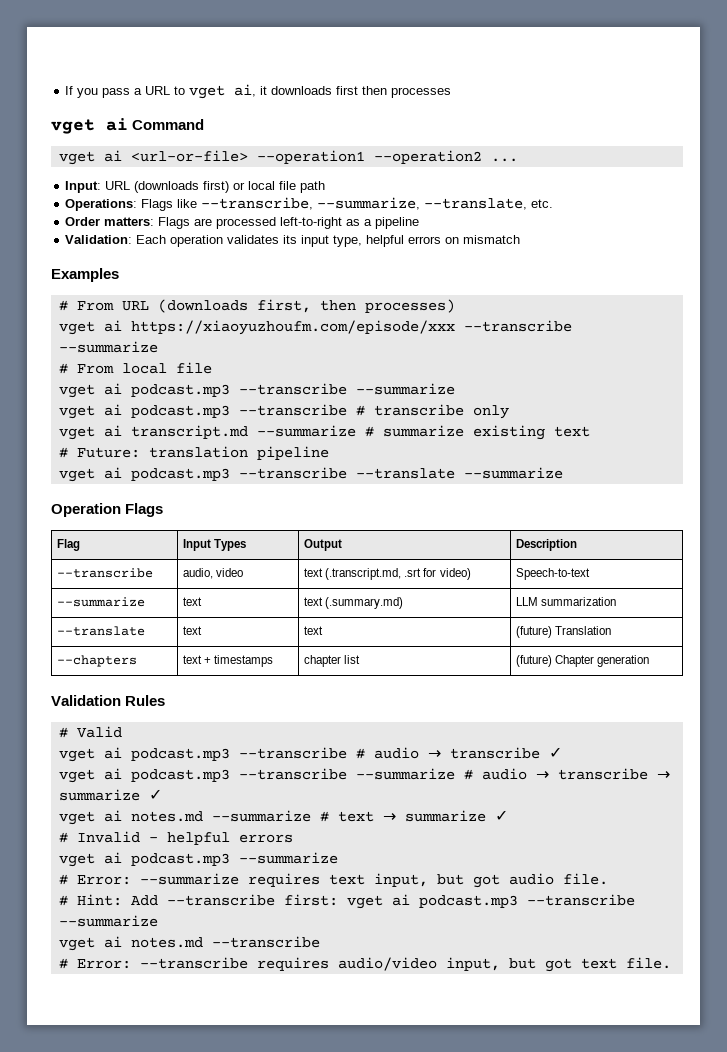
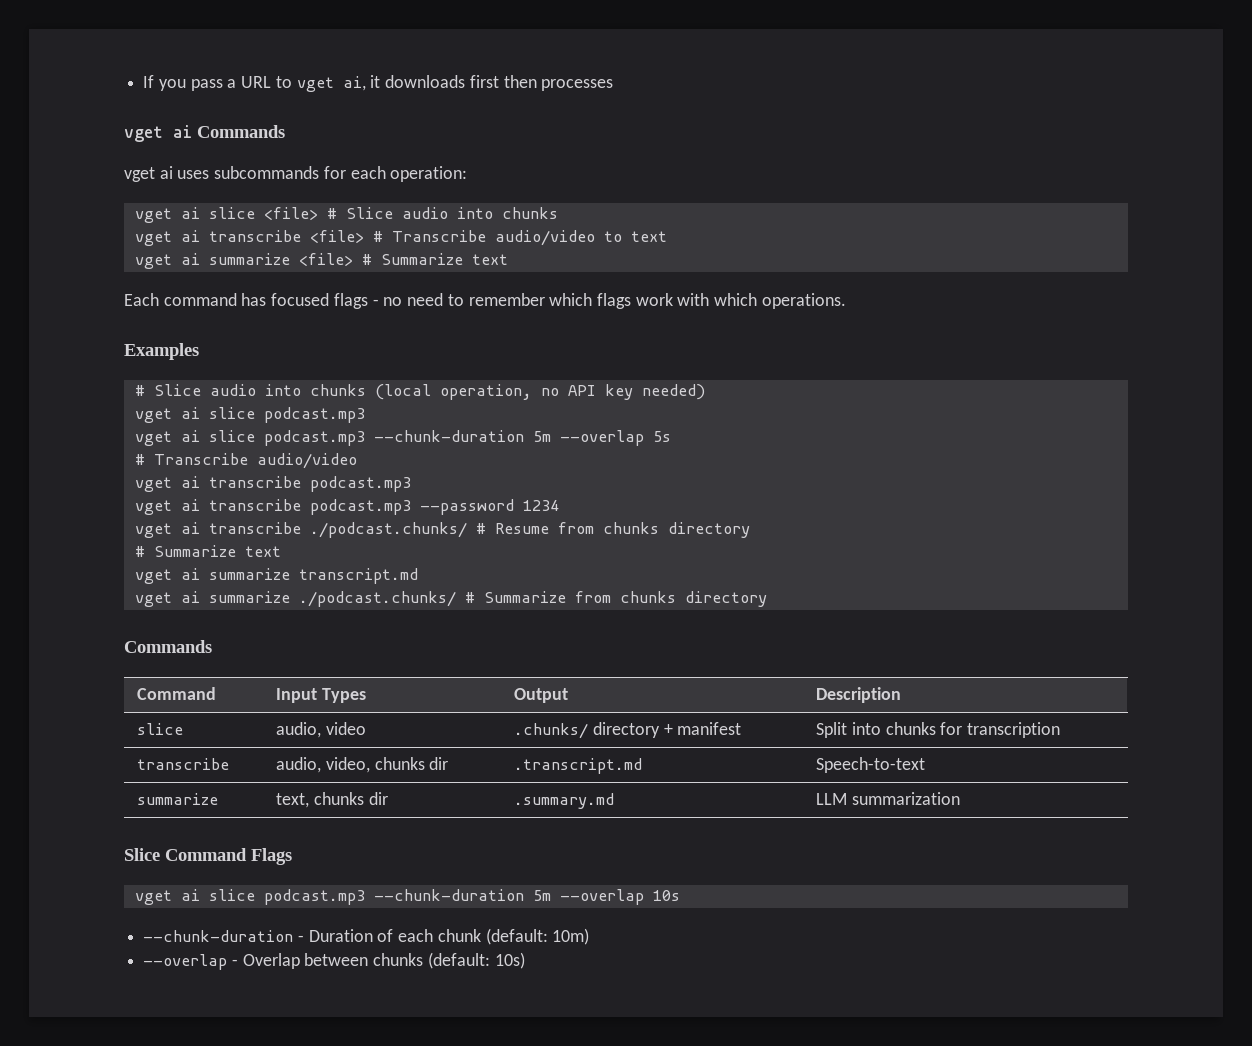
- vget ai Command
- vget ai <url-or-file> --operation1 --operation2 ...
- Input: URL (downloads first) or local file path
- Operations: Flags like --transcribe, --summarize, --translate, etc.
- Order matters: Flags are processed left-to-right as a pipeline
- Validation: Each operation validates its input type, helpful errors on mismatch
+ vget ai Commands
+ vget ai uses subcommands for each operation:
+ vget ai slice <file> # Slice audio into chunks
+ vget ai transcribe <file> # Transcribe audio/video to text
+ vget ai summarize <file> # Summarize text
+ Each command has focused flags - no need to remember which flags work with which operations.
  Examples
- # From URL (downloads first, then processes)
- vget ai https://xiaoyuzhoufm.com/episode/xxx --transcribe --summarize
- # From local file
- vget ai podcast.mp3 --transcribe --summarize
- vget ai podcast.mp3 --transcribe # transcribe only
- vget ai transcript.md --summarize # summarize existing text
- # Future: translation pipeline
- vget ai podcast.mp3 --transcribe --translate --summarize
- Operation Flags
- Flag | Input Types | Output | Description
+ # Slice audio into chunks (local operation, no API key needed)
+ vget ai slice podcast.mp3
+ vget ai slice podcast.mp3 --chunk-duration 5m --overlap 5s
+ # Transcribe audio/video
+ vget ai transcribe podcast.mp3
+ vget ai transcribe podcast.mp3 --password 1234
+ vget ai transcribe ./podcast.chunks/ # Resume from chunks directory
+ # Summarize text
+ vget ai summarize transcript.md
+ vget ai summarize ./podcast.chunks/ # Summarize from chunks directory
+ Commands
+ Command | Input Types | Output | Description
- --transcribe | audio, video | text (.transcript.md, .srt for video) | Speech-to-text
- --summarize | text | text (.summary.md) | LLM summarization
- --translate | text | text | (future) Translation
- --chapters | text + timestamps | chapter list | (future) Chapter generation
- Validation Rules
- # Valid
- vget ai podcast.mp3 --transcribe # audio → transcribe ✓
- vget ai podcast.mp3 --transcribe --summarize # audio → transcribe → summarize ✓
- vget ai notes.md --summarize # text → summarize ✓
- # Invalid - helpful errors
- vget ai podcast.mp3 --summarize
- # Error: --summarize requires text input, but got audio file.
- # Hint: Add --transcribe first: vget ai podcast.mp3 --transcribe --summarize
- vget ai notes.md --transcribe
- # Error: --transcribe requires audio/video input, but got text file.
+ slice | audio, video | .chunks/ directory + manifest | Split into chunks for transcription
+ transcribe | audio, video, chunks dir | .transcript.md | Speech-to-text
+ summarize | text, chunks dir | .summary.md | LLM summarization
+ Slice Command Flags
+ vget ai slice podcast.mp3 --chunk-duration 5m --overlap 10s
+ --chunk-duration - Duration of each chunk (default: 10m)
+ --overlap - Overlap between chunks (default: 10s)

